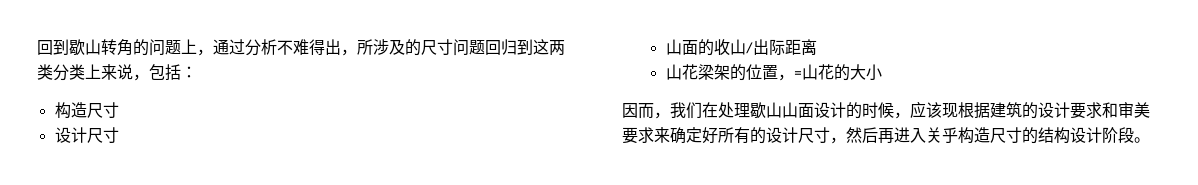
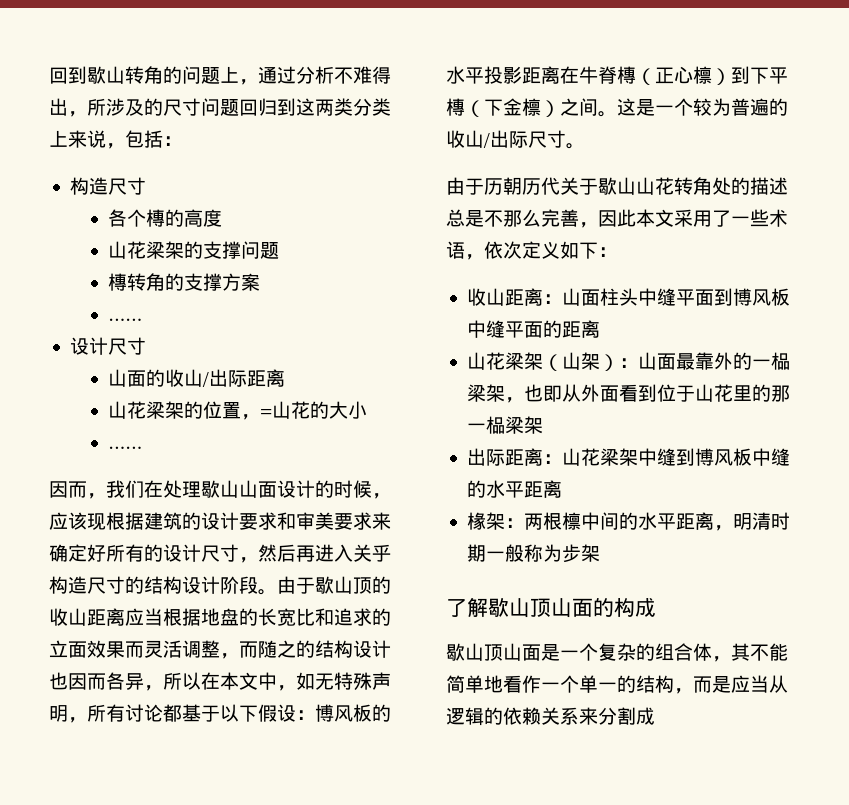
+ 各个槫的高度
+ 山花梁架的支撑问题
+ 槫转角的支撑方案
+ ……
  山花梁架的位置，=山花的大小
+ ……
+ 由于歇山顶的收山距离应当根据地盘的长宽比和追求的立面效果而灵活调整，而随之的结构设计也因而各异，所以在本文中，如无特殊声明，所有讨论都基于以下假设：博风板的水平投影距离在牛脊槫（正心檩）到下平槫（下金檩）之间。这是一个较为普遍的收山/出际尺寸。
+ 由于历朝历代关于歇山山花转角处的描述总是不那么完善，因此本文采用了一些术语，依次定义如下：
+ 收山距离：山面柱头中缝平面到博风板中缝平面的距离
+ 山花梁架（山架）：山面最靠外的一榀梁架，也即从外面看到位于山花里的那一榀梁架
+ 出际距离：山花梁架中缝到博风板中缝的水平距离
+ 椽架：两根檩中间的水平距离，明清时期一般称为步架
+ 了解歇山顶山面的构成
+ 歇山顶山面是一个复杂的组合体，其不能简单地看作一个单一的结构，而是应当从逻辑的依赖关系来分割成

